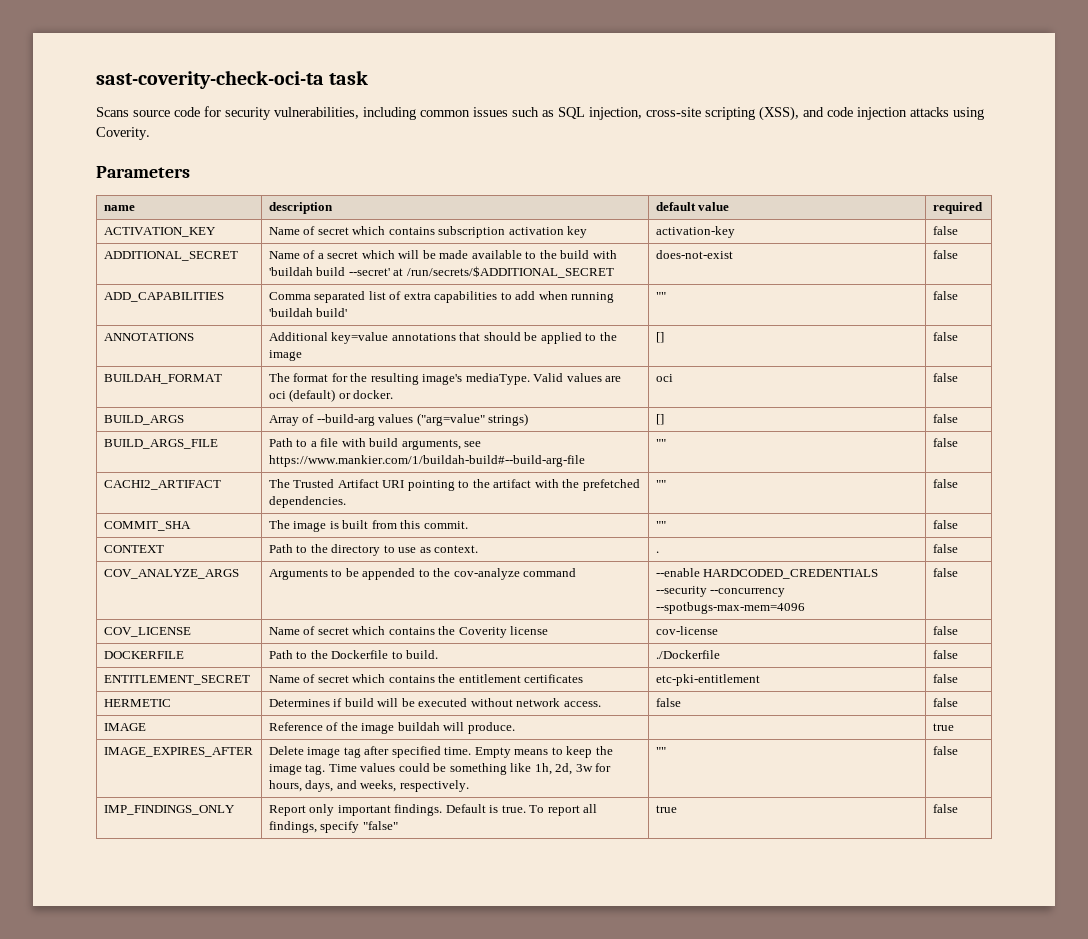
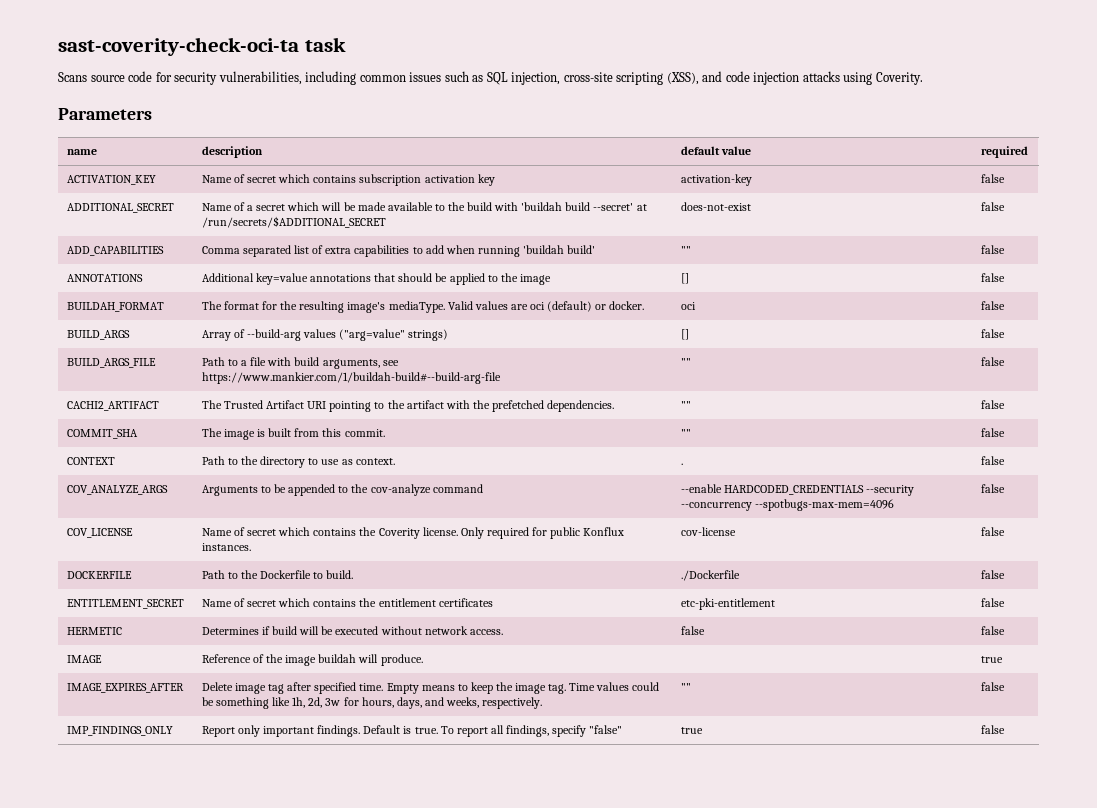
- COV_LICENSE | Name of secret which contains the Coverity license | cov-license | false
+ COV_LICENSE | Name of secret which contains the Coverity license. Only required for public Konflux instances. | cov-license | false

